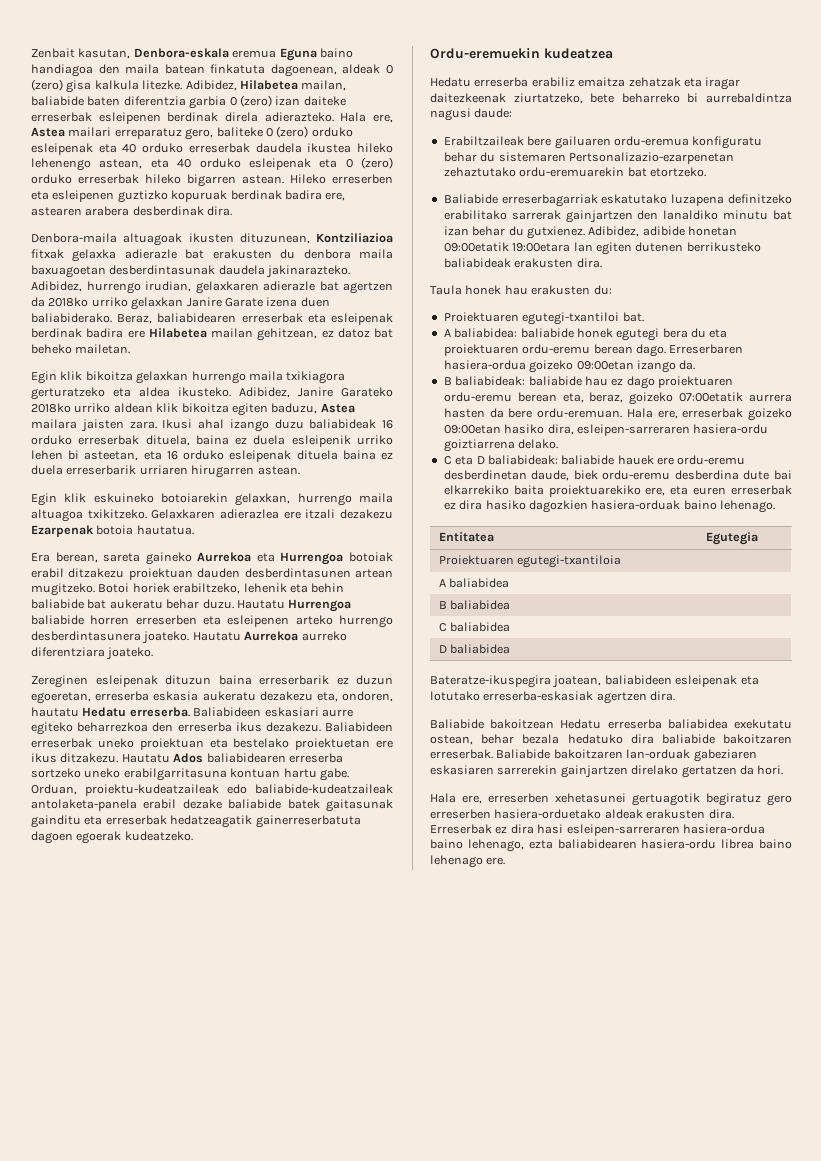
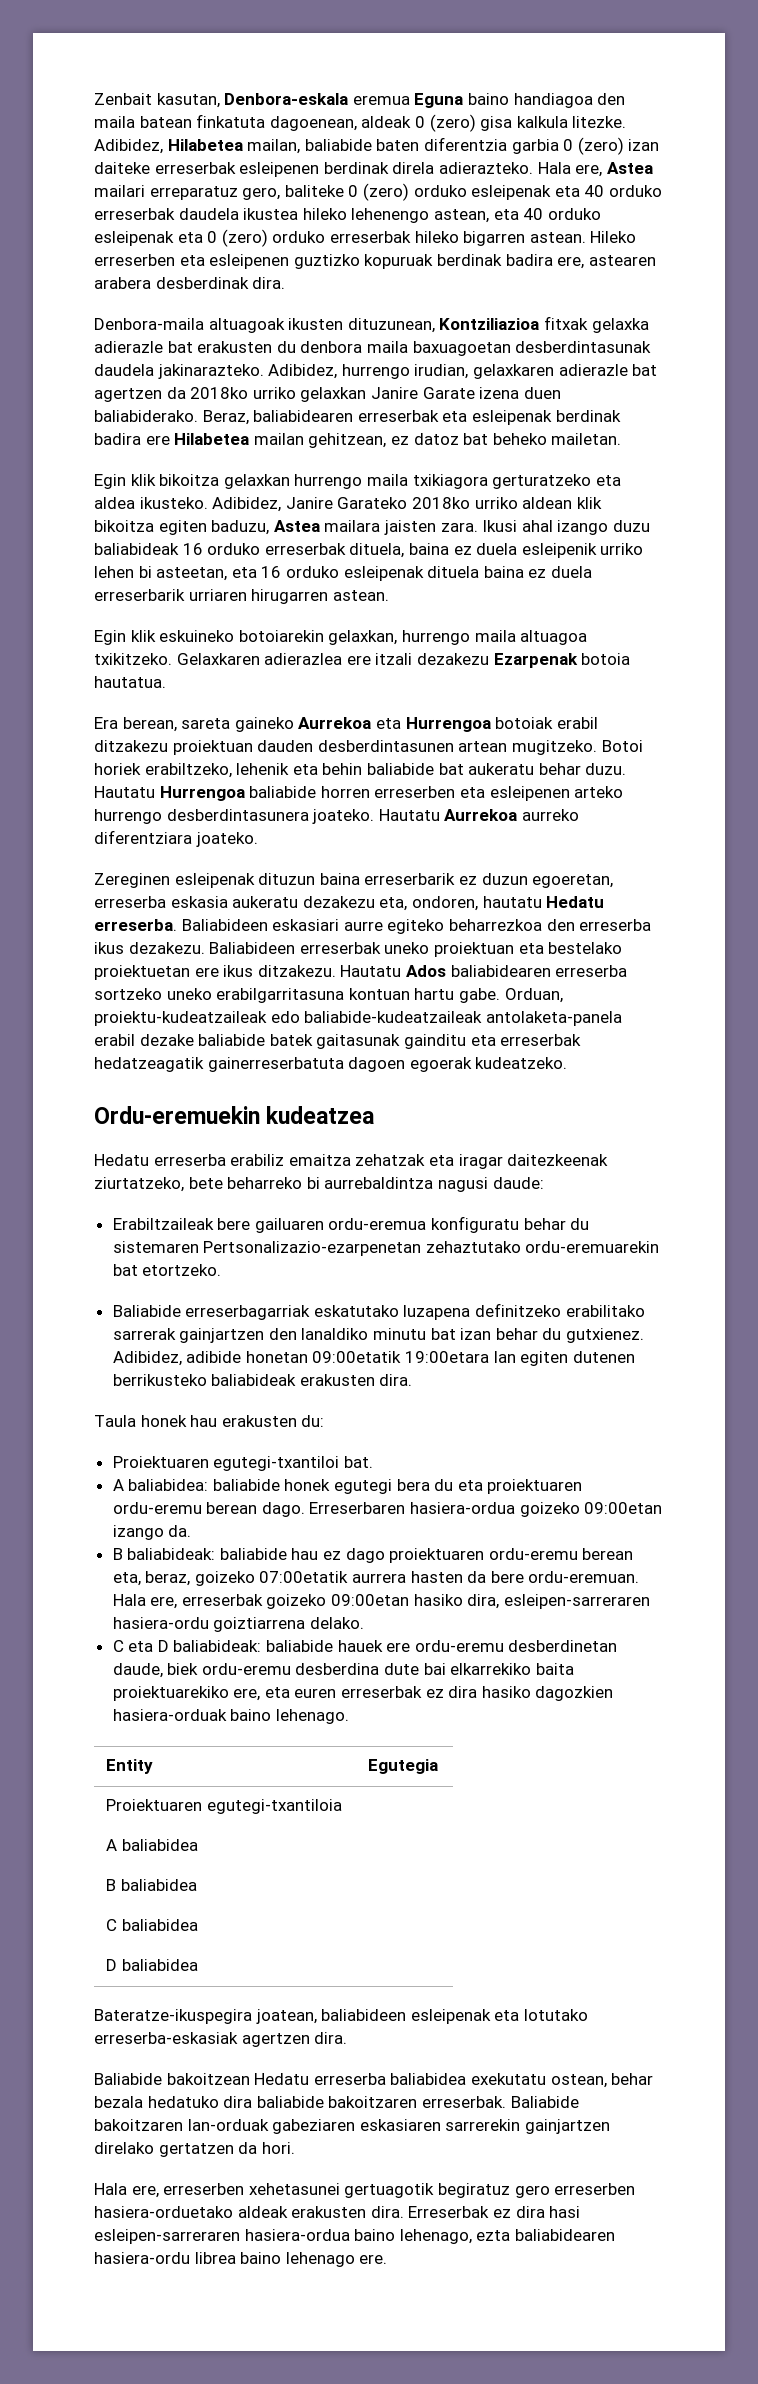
- Entitatea | Egutegia
+ Entity | Egutegia

